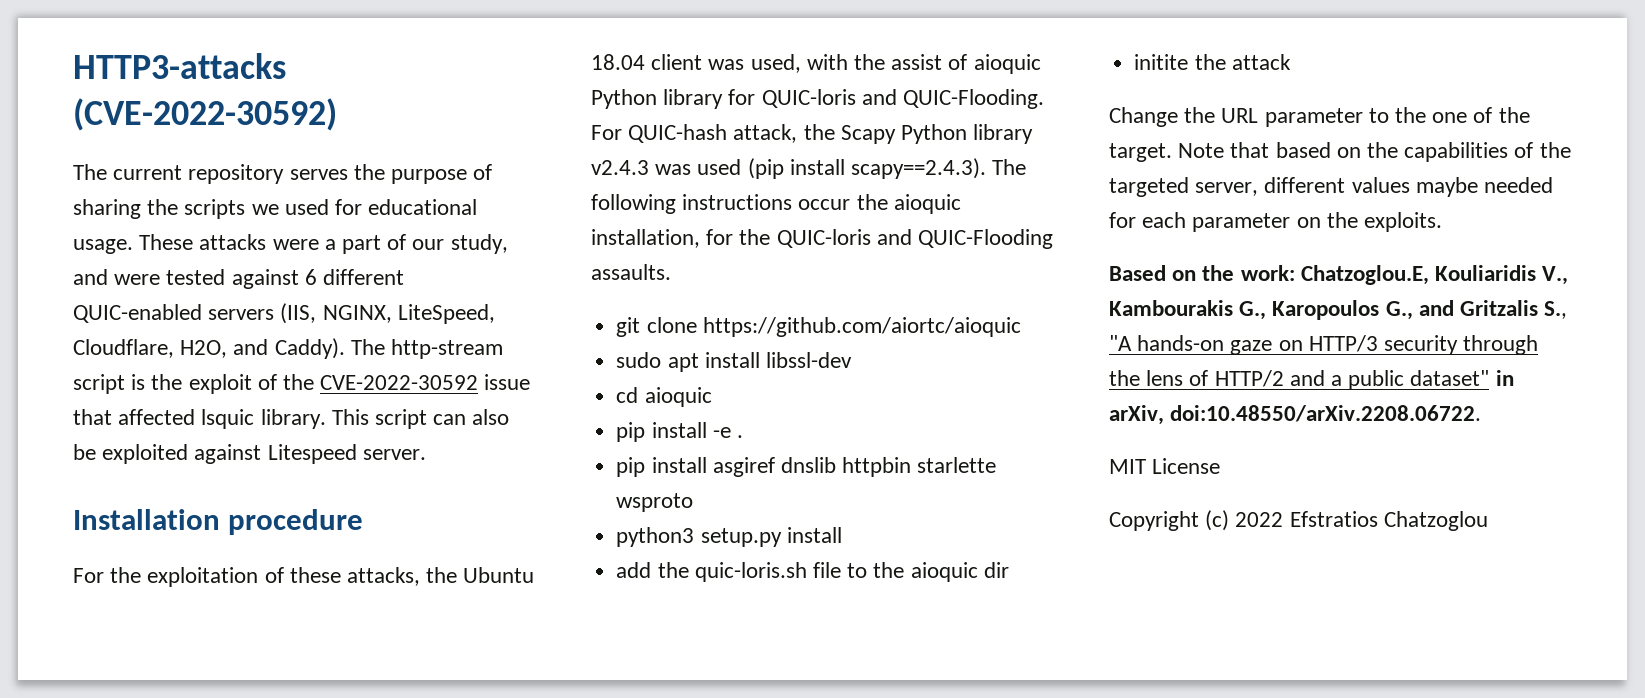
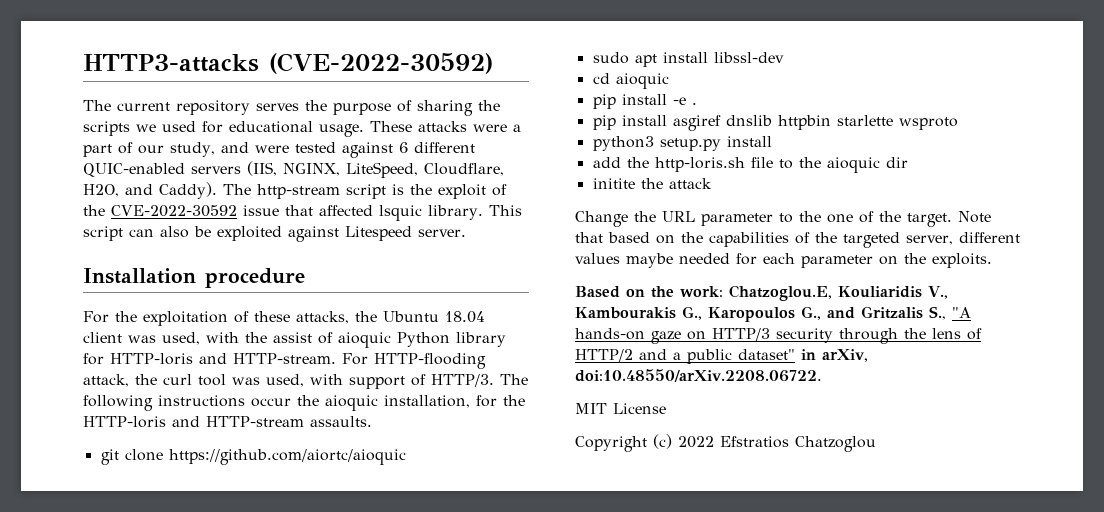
- For the exploitation of these attacks, the Ubuntu 18.04 client was used, with the assist of aioquic Python library for QUIC-loris and QUIC-Flooding. For QUIC-hash attack, the Scapy Python library v2.4.3 was used (pip install scapy==2.4.3). The following instructions occur the aioquic installation, for the QUIC-loris and QUIC-Flooding assaults.
+ For the exploitation of these attacks, the Ubuntu 18.04 client was used, with the assist of aioquic Python library for HTTP-loris and HTTP-stream. For HTTP-flooding attack, the curl tool was used, with support of HTTP/3. The following instructions occur the aioquic installation, for the HTTP-loris and HTTP-stream assaults.
- add the quic-loris.sh file to the aioquic dir
+ add the http-loris.sh file to the aioquic dir

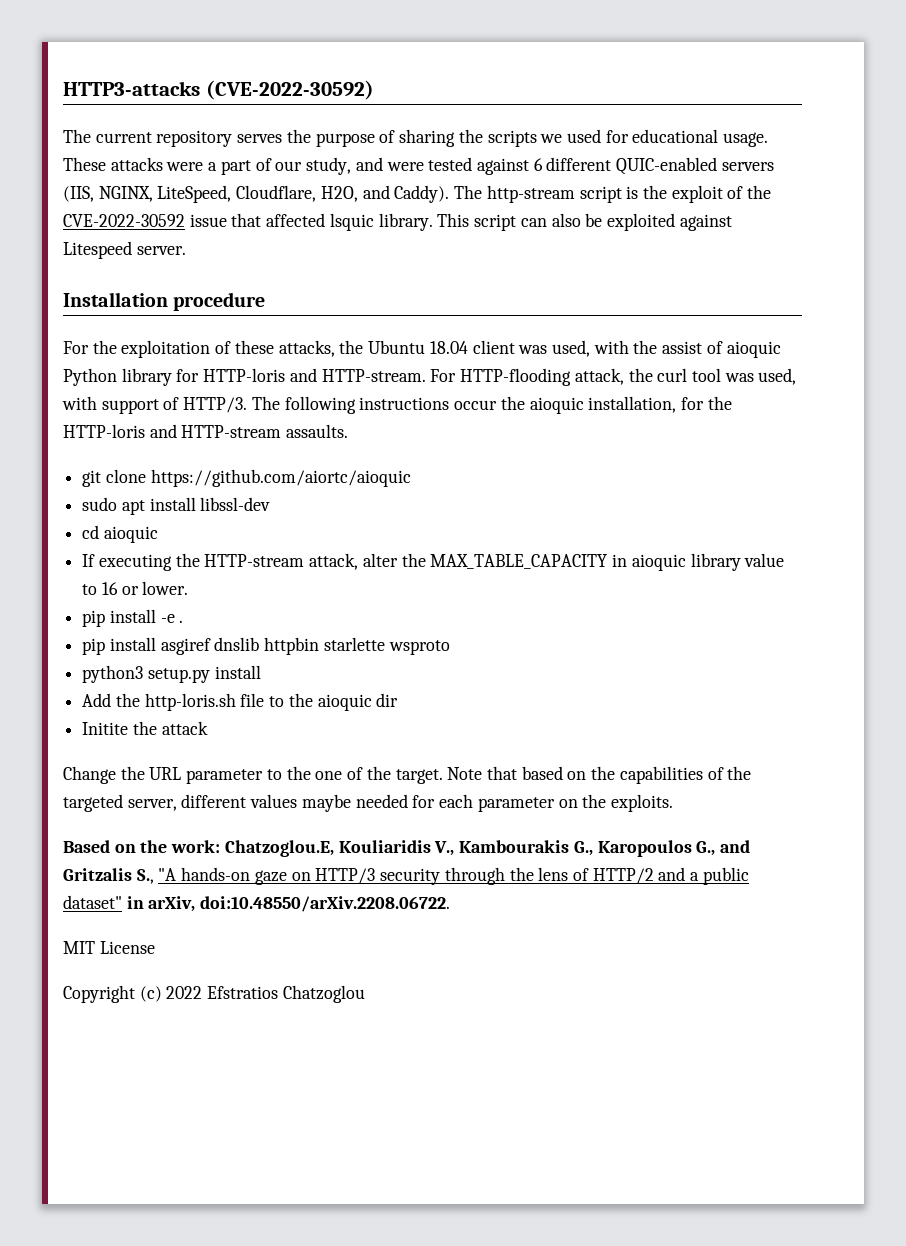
+ If executing the HTTP-stream attack, alter the MAX_TABLE_CAPACITY in aioquic library value to 16 or lower.
- add the http-loris.sh file to the aioquic dir
+ Add the http-loris.sh file to the aioquic dir
- initite the attack
+ Initite the attack

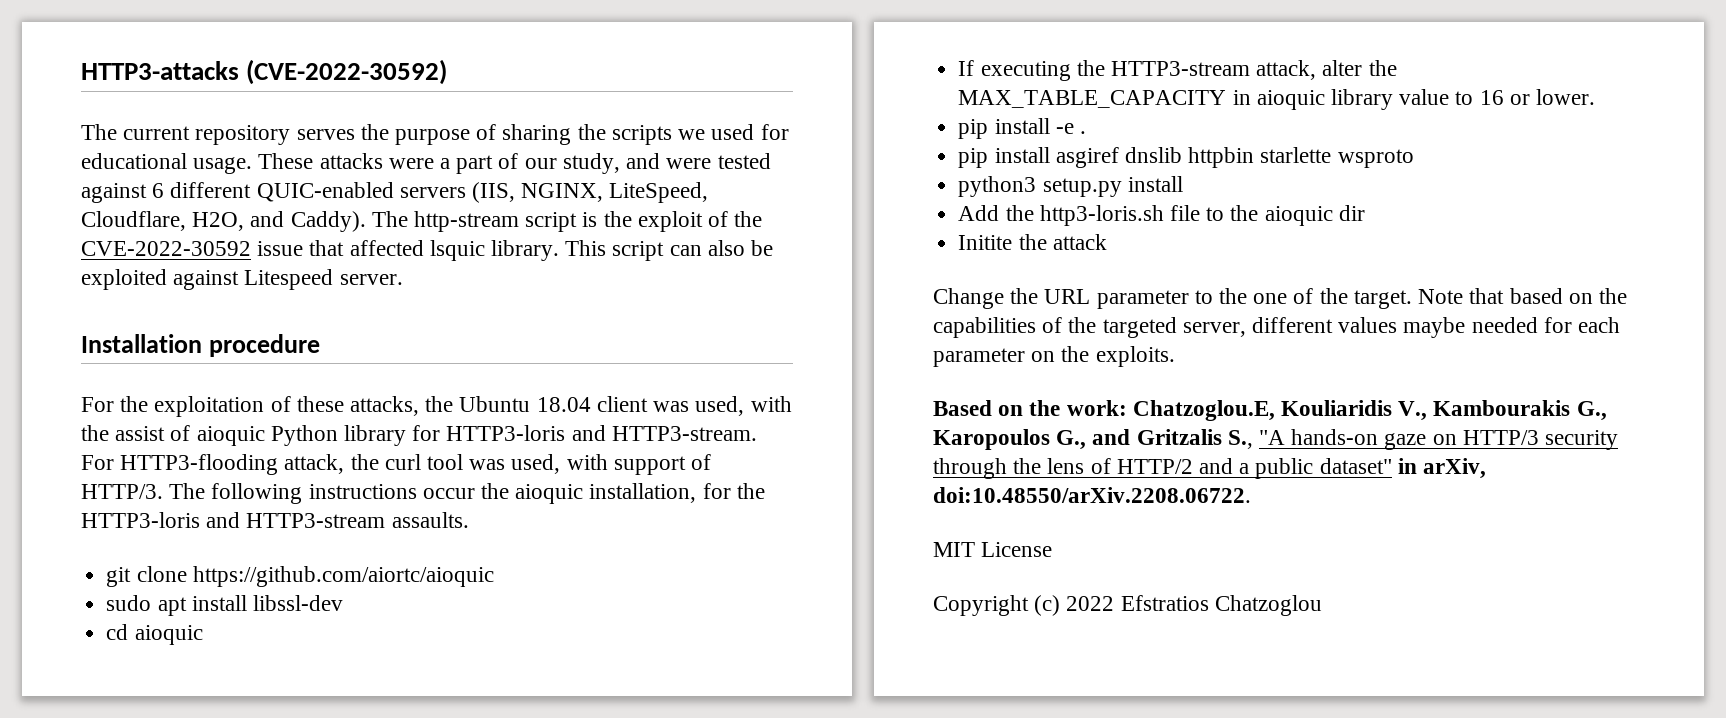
- For the exploitation of these attacks, the Ubuntu 18.04 client was used, with the assist of aioquic Python library for HTTP-loris and HTTP-stream. For HTTP-flooding attack, the curl tool was used, with support of HTTP/3.
+ For the exploitation of these attacks, the Ubuntu 18.04 client was used, with the assist of aioquic Python library for HTTP3-loris and HTTP3-stream. For HTTP3-flooding attack, the curl tool was used, with support of HTTP/3.
- The following instructions occur the aioquic installation, for the HTTP-loris and HTTP-stream assaults.
+ The following instructions occur the aioquic installation, for the HTTP3-loris and HTTP3-stream assaults.
- If executing the HTTP-stream attack, alter the MAX_TABLE_CAPACITY in aioquic library value to 16 or lower.
+ If executing the HTTP3-stream attack, alter the MAX_TABLE_CAPACITY in aioquic library value to 16 or lower.
- Add the http-loris.sh file to the aioquic dir
+ Add the http3-loris.sh file to the aioquic dir

